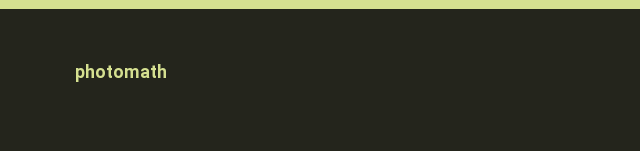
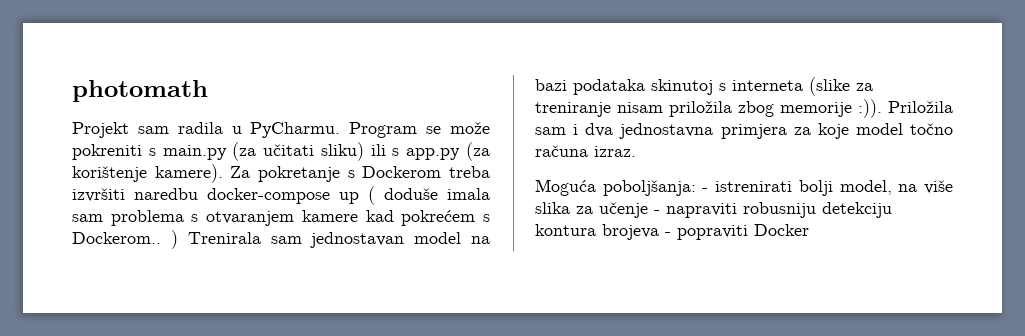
+ Projekt sam radila u PyCharmu. Program se može pokreniti s main.py (za učitati sliku) ili s app.py (za korištenje kamere). Za pokretanje s Dockerom treba izvršiti naredbu docker-compose up ( doduše imala sam problema s otvaranjem kamere kad pokrećem s Dockerom.. ) Trenirala sam jednostavan model na bazi podataka skinutoj s interneta (slike za treniranje nisam priložila zbog memorije :)). Priložila sam i dva jednostavna primjera za koje model točno računa izraz.
+ Moguća poboljšanja: - istrenirati bolji model, na više slika za učenje - napraviti robusniju detekciju kontura brojeva - popraviti Docker

